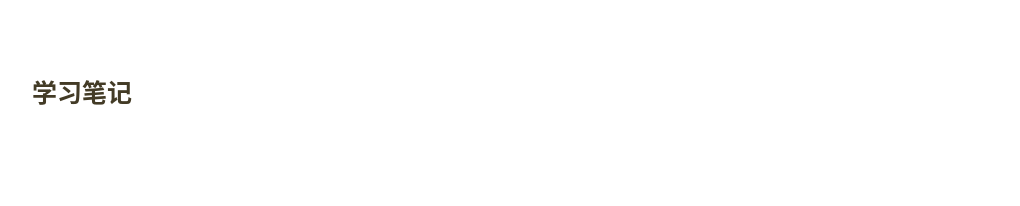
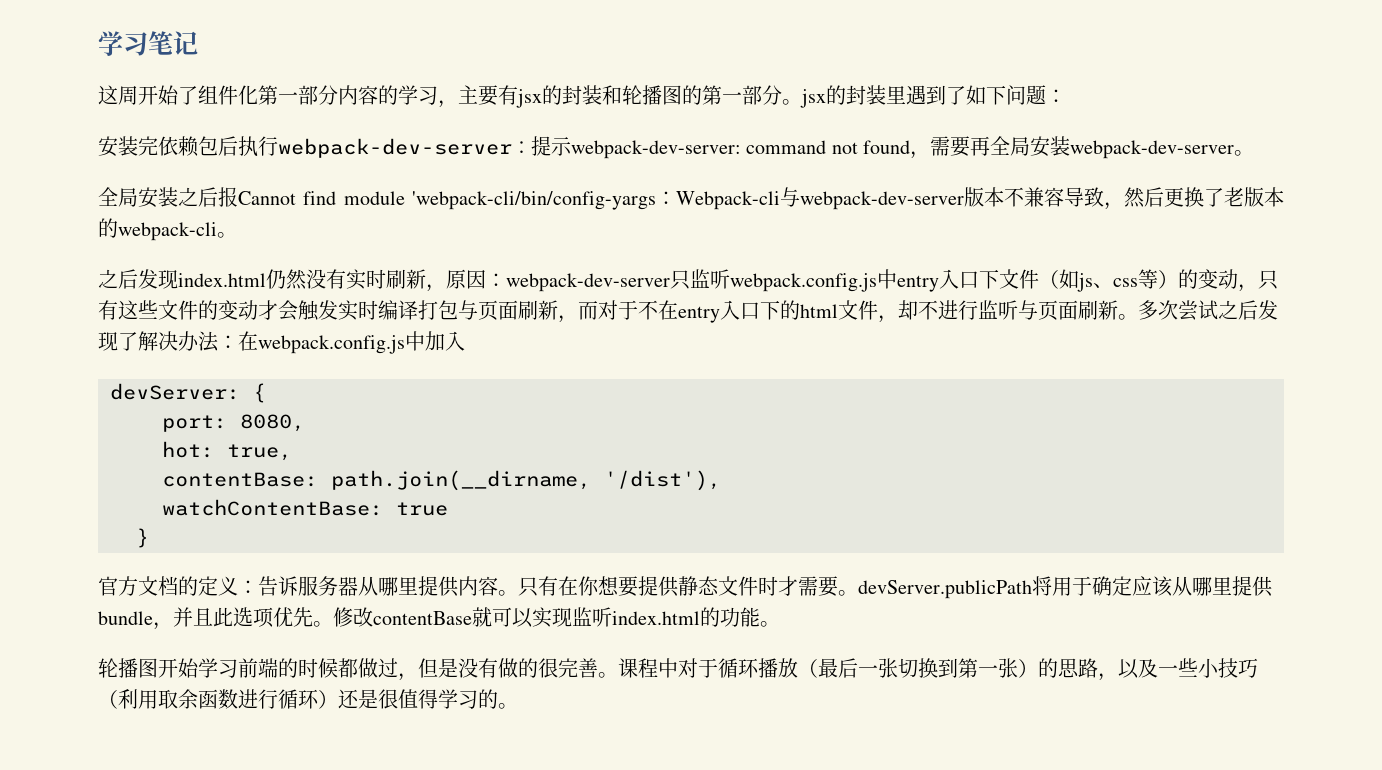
+ 这周开始了组件化第一部分内容的学习，主要有jsx的封装和轮播图的第一部分。jsx的封装里遇到了如下问题：
+ 安装完依赖包后执行webpack-dev-server：提示webpack-dev-server: command not found，需要再全局安装webpack-dev-server。
+ 全局安装之后报Cannot find module 'webpack-cli/bin/config-yargs：Webpack-cli与webpack-dev-server版本不兼容导致，然后更换了老版本的webpack-cli。
+ 之后发现index.html仍然没有实时刷新，原因：webpack-dev-server只监听webpack.config.js中entry入口下文件（如js、css等）的变动，只有这些文件的变动才会触发实时编译打包与页面刷新，而对于不在entry入口下的html文件，却不进行监听与页面刷新。多次尝试之后发现了解决办法：在webpack.config.js中加入
+ devServer: {
+ port: 8080,
+ hot: true,
+ contentBase: path.join(__dirname, '/dist'),
+ watchContentBase: true
+ }
+ 官方文档的定义：告诉服务器从哪里提供内容。只有在你想要提供静态文件时才需要。devServer.publicPath将用于确定应该从哪里提供bundle，并且此选项优先。修改contentBase就可以实现监听index.html的功能。
+ 轮播图开始学习前端的时候都做过，但是没有做的很完善。课程中对于循环播放（最后一张切换到第一张）的思路，以及一些小技巧（利用取余函数进行循环）还是很值得学习的。

